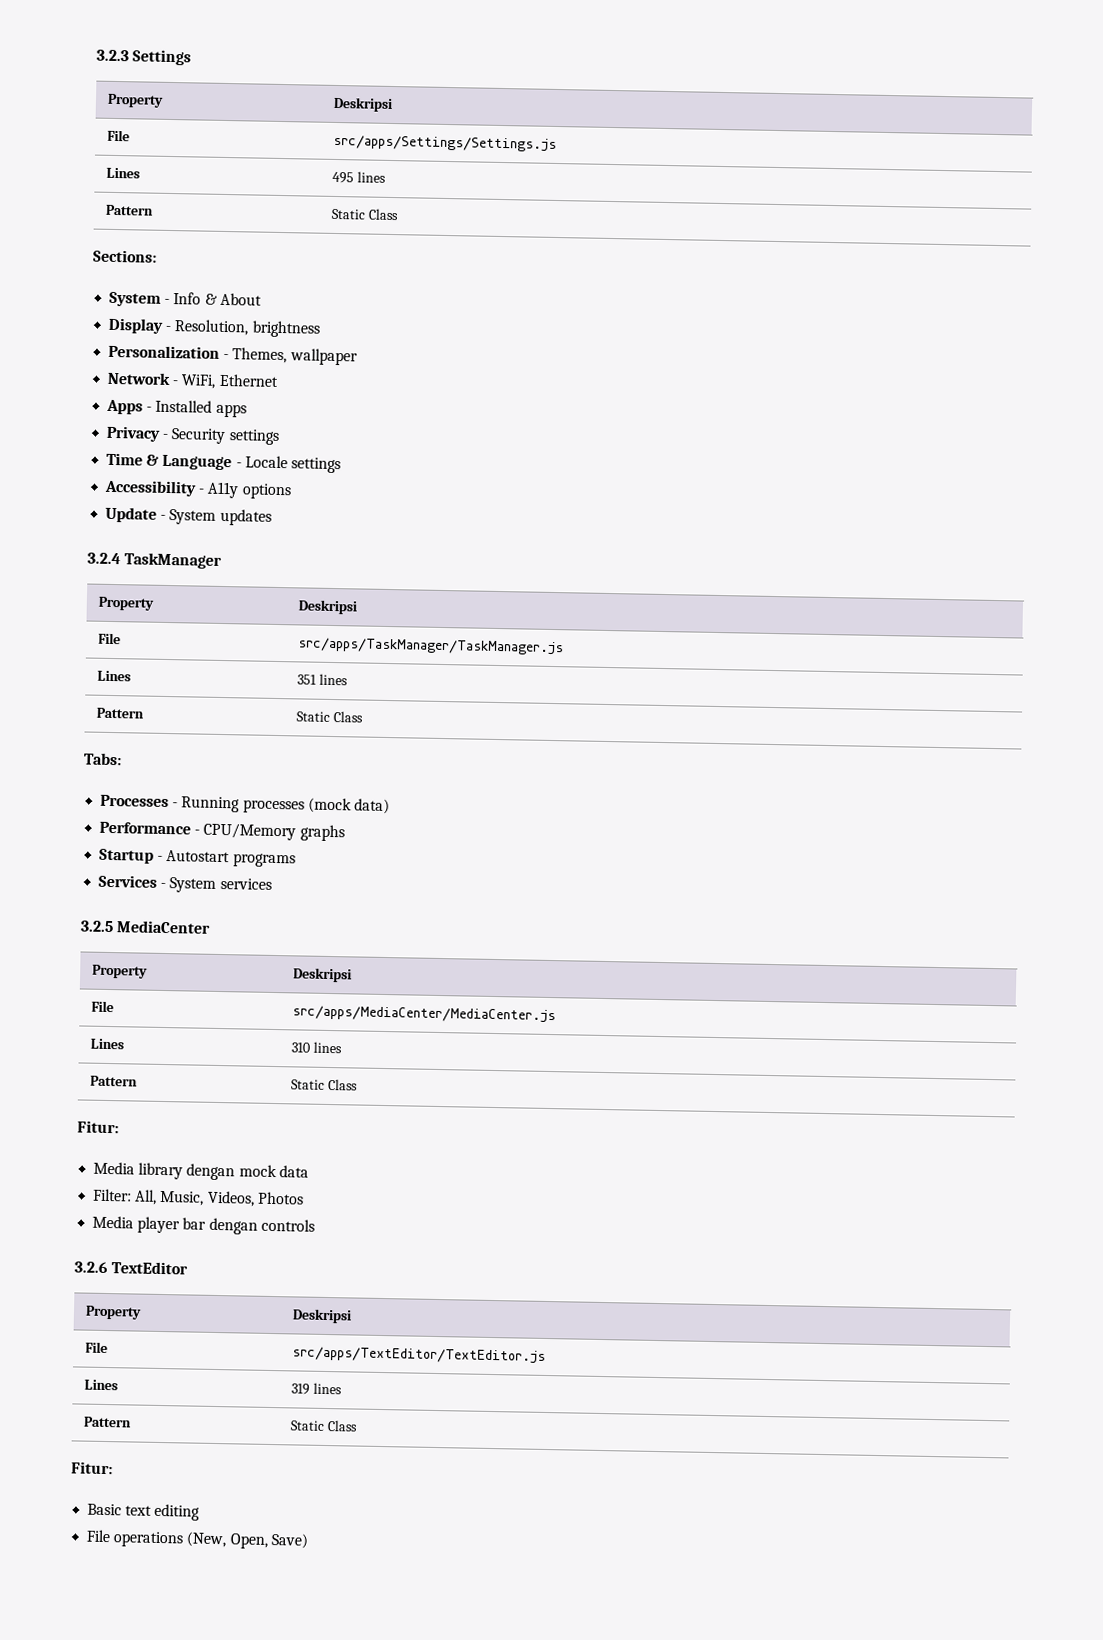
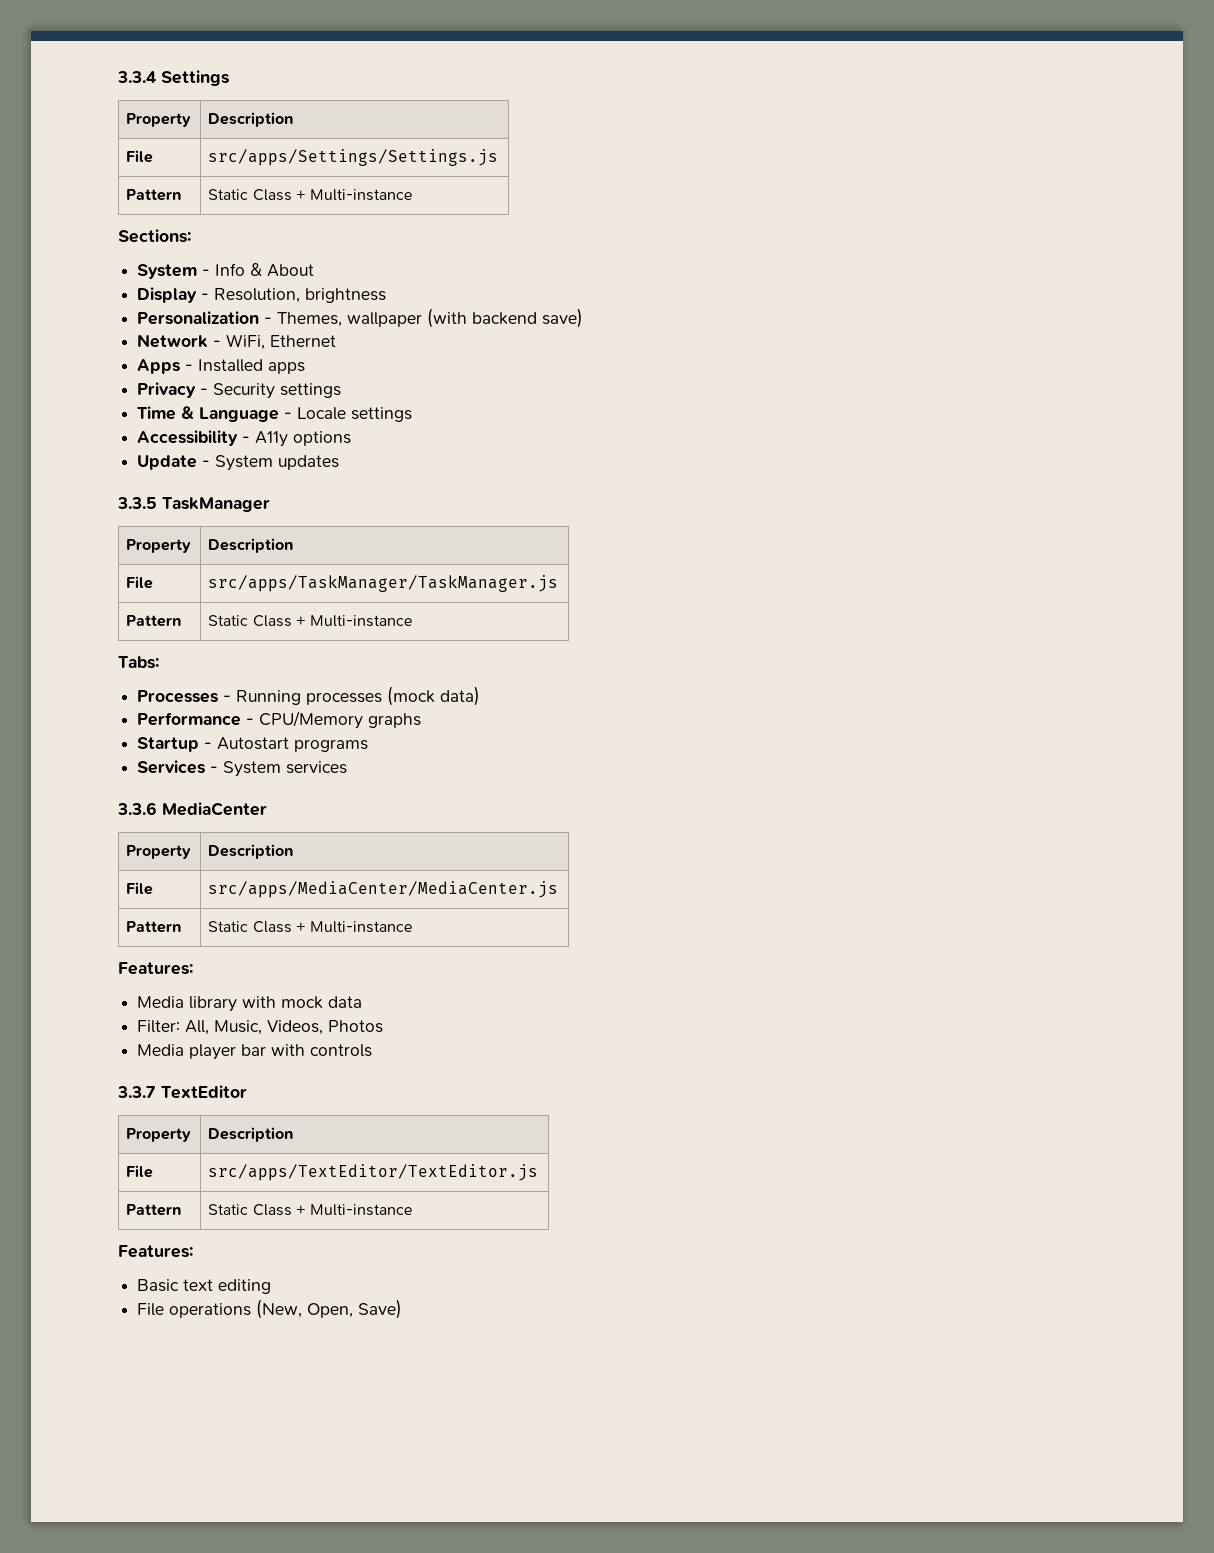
- 3.2.3 Settings
- Property | Deskripsi
+ 3.3.4 Settings
+ Property | Description
  File | src/apps/Settings/Settings.js
- Lines | 495 lines
- Pattern | Static Class
+ Pattern | Static Class + Multi-instance
- Personalization - Themes, wallpaper
+ Personalization - Themes, wallpaper (with backend save)
- 3.2.4 TaskManager
- Property | Deskripsi
+ 3.3.5 TaskManager
+ Property | Description
  File | src/apps/TaskManager/TaskManager.js
- Lines | 351 lines
- Pattern | Static Class
+ Pattern | Static Class + Multi-instance
- 3.2.5 MediaCenter
- Property | Deskripsi
+ 3.3.6 MediaCenter
+ Property | Description
  File | src/apps/MediaCenter/MediaCenter.js
- Lines | 310 lines
- Pattern | Static Class
- Fitur:
+ Pattern | Static Class + Multi-instance
+ Features:
- Media library dengan mock data
+ Media library with mock data
- Media player bar dengan controls
+ Media player bar with controls
- 3.2.6 TextEditor
- Property | Deskripsi
+ 3.3.7 TextEditor
+ Property | Description
  File | src/apps/TextEditor/TextEditor.js
- Lines | 319 lines
- Pattern | Static Class
- Fitur:
+ Pattern | Static Class + Multi-instance
+ Features:

